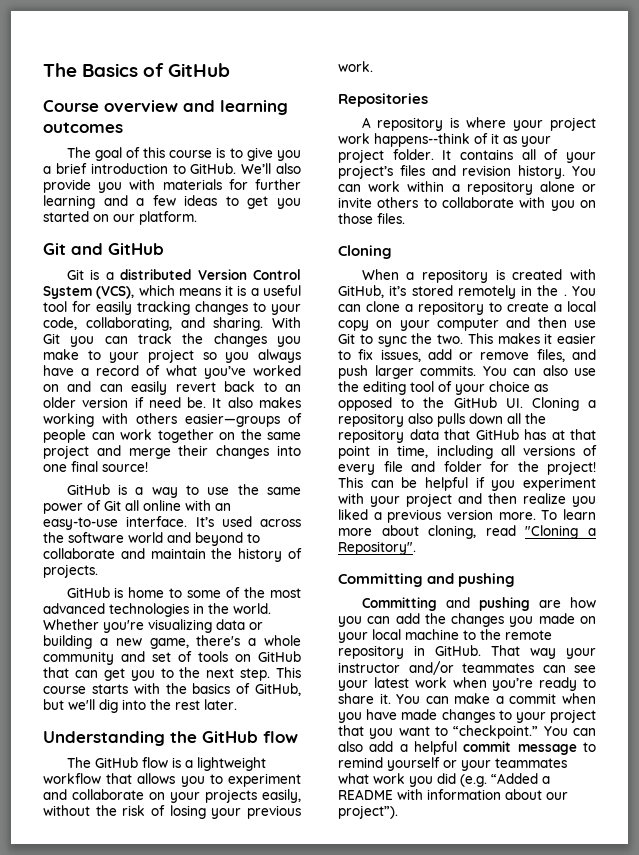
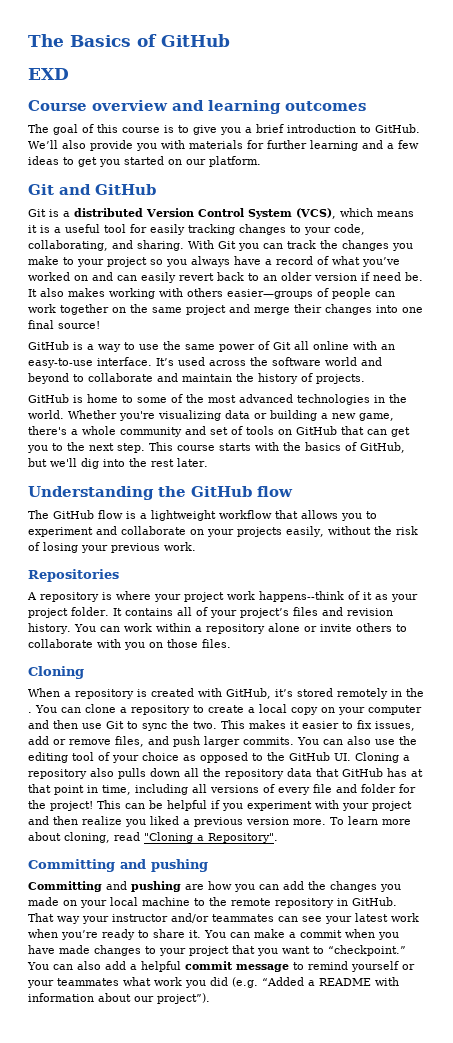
+ EXD

